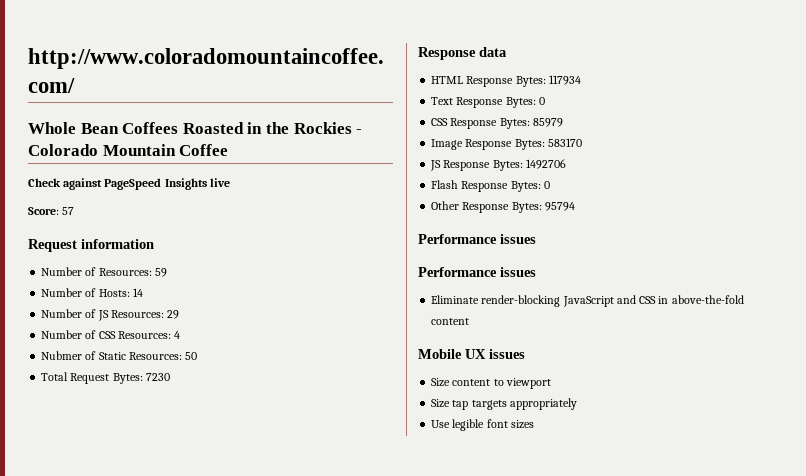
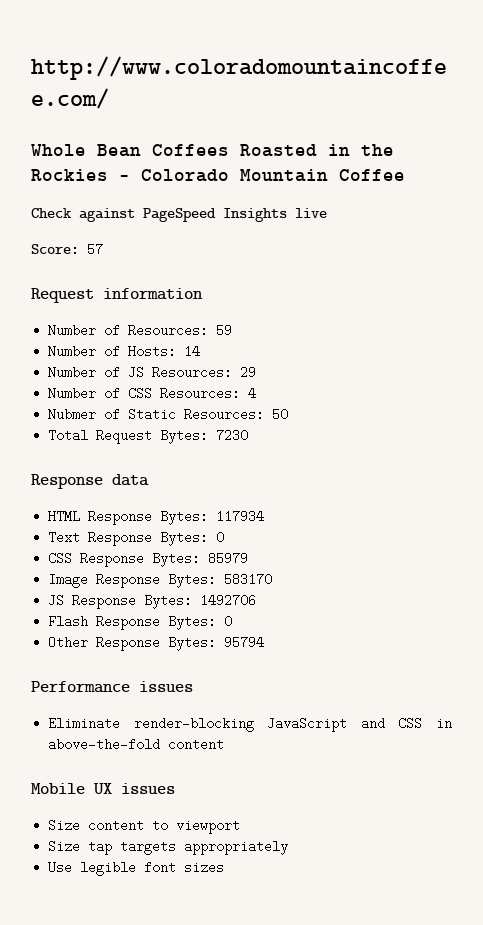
  Other Response Bytes: 95794
- Performance issues

